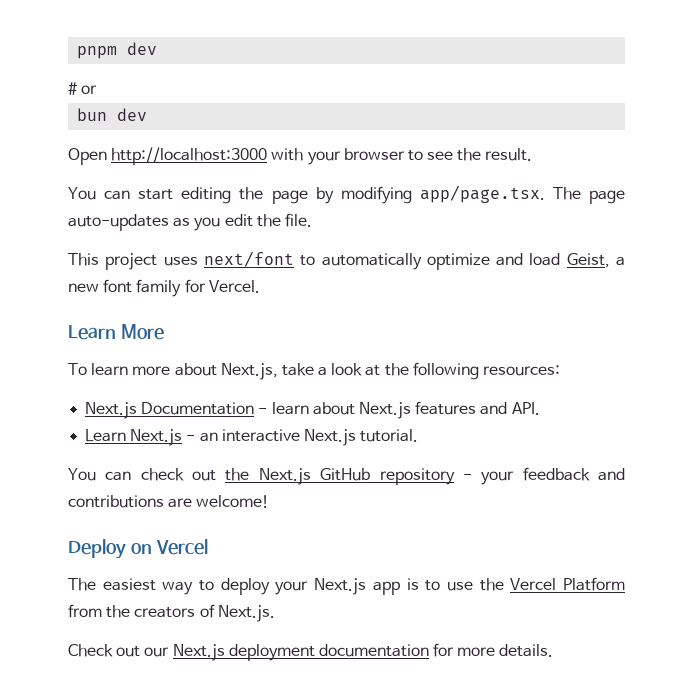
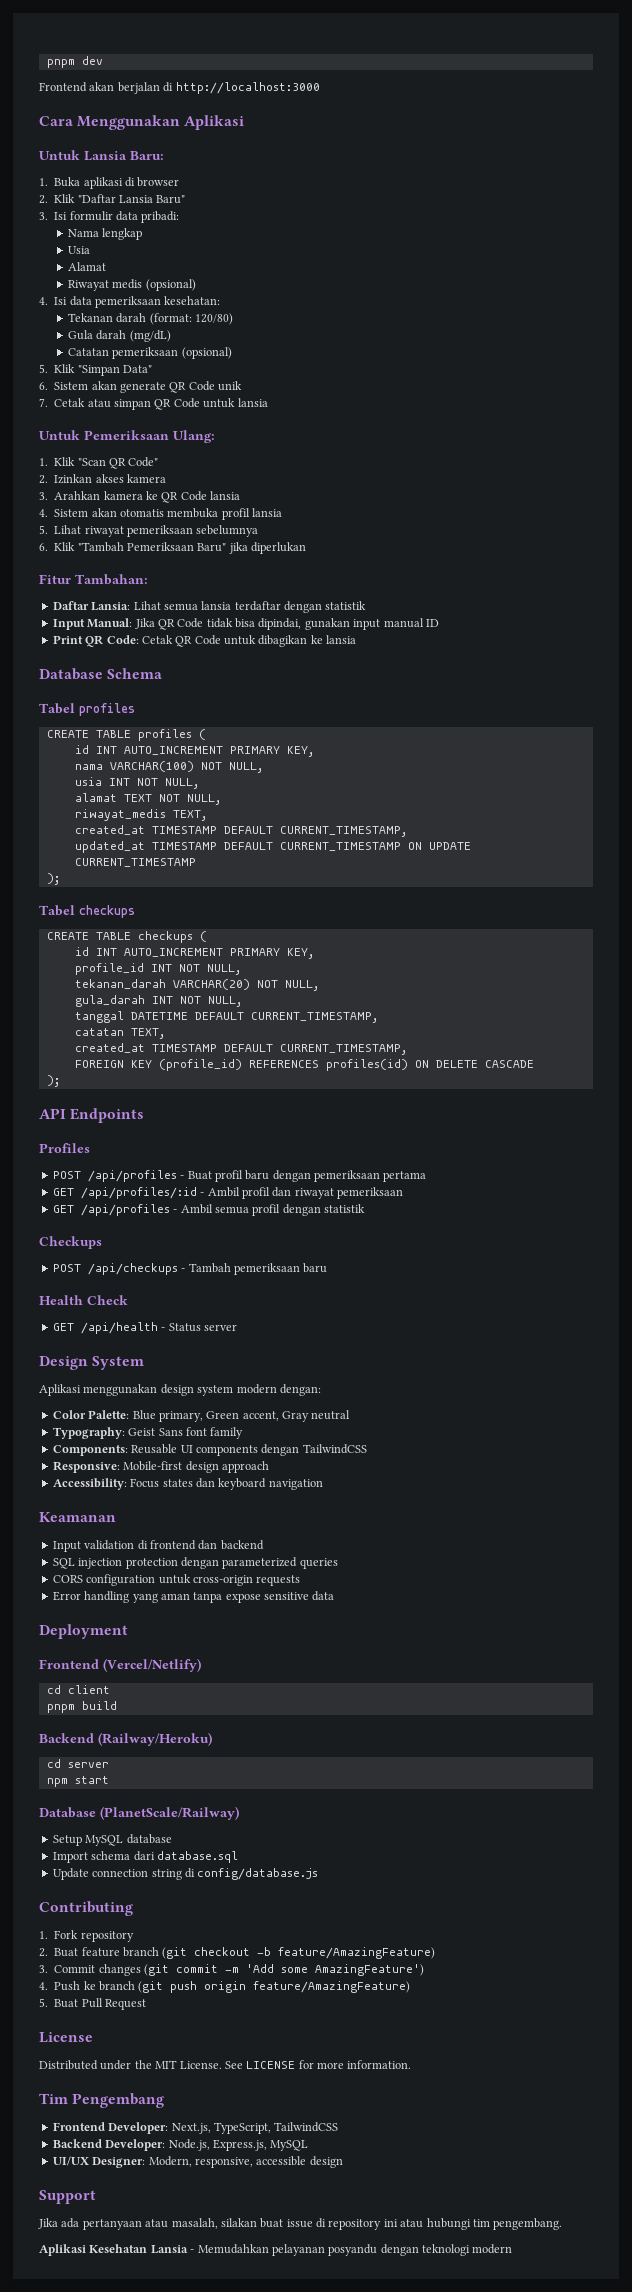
- # or
- bun dev
- Open http://localhost:3000 with your browser to see the result.
- You can start editing the page by modifying app/page.tsx. The page auto-updates as you edit the file.
- This project uses next/font to automatically optimize and load Geist, a new font family for Vercel.
- Learn More
- To learn more about Next.js, take a look at the following resources:
- Next.js Documentation - learn about Next.js features and API.
- Learn Next.js - an interactive Next.js tutorial.
- You can check out the Next.js GitHub repository - your feedback and contributions are welcome!
- Deploy on Vercel
- The easiest way to deploy your Next.js app is to use the Vercel Platform from the creators of Next.js.
- Check out our Next.js deployment documentation for more details.
+ Frontend akan berjalan di http://localhost:3000
+ Cara Menggunakan Aplikasi
+ Untuk Lansia Baru:
+ 1. Buka aplikasi di browser
+ 2. Klik "Daftar Lansia Baru"
+ 3. Isi formulir data pribadi:
+ Nama lengkap
+ Usia
+ Alamat
+ Riwayat medis (opsional)
+ 4. Isi data pemeriksaan kesehatan:
+ Tekanan darah (format: 120/80)
+ Gula darah (mg/dL)
+ Catatan pemeriksaan (opsional)
+ 5. Klik "Simpan Data"
+ 6. Sistem akan generate QR Code unik
+ 7. Cetak atau simpan QR Code untuk lansia
+ Untuk Pemeriksaan Ulang:
+ 1. Klik "Scan QR Code"
+ 2. Izinkan akses kamera
+ 3. Arahkan kamera ke QR Code lansia
+ 4. Sistem akan otomatis membuka profil lansia
+ 5. Lihat riwayat pemeriksaan sebelumnya
+ 6. Klik "Tambah Pemeriksaan Baru" jika diperlukan
+ Fitur Tambahan:
+ Daftar Lansia: Lihat semua lansia terdaftar dengan statistik
+ Input Manual: Jika QR Code tidak bisa dipindai, gunakan input manual ID
+ Print QR Code: Cetak QR Code untuk dibagikan ke lansia
+ Database Schema
+ Tabel profiles
+ CREATE TABLE profiles (
+ id INT AUTO_INCREMENT PRIMARY KEY,
+ nama VARCHAR(100) NOT NULL,
+ usia INT NOT NULL,
+ alamat TEXT NOT NULL,
+ riwayat_medis TEXT,
+ created_at TIMESTAMP DEFAULT CURRENT_TIMESTAMP,
+ updated_at TIMESTAMP DEFAULT CURRENT_TIMESTAMP ON UPDATE CURRENT_TIMESTAMP
+ );
+ Tabel checkups
+ CREATE TABLE checkups (
+ id INT AUTO_INCREMENT PRIMARY KEY,
+ profile_id INT NOT NULL,
+ tekanan_darah VARCHAR(20) NOT NULL,
+ gula_darah INT NOT NULL,
+ tanggal DATETIME DEFAULT CURRENT_TIMESTAMP,
+ catatan TEXT,
+ created_at TIMESTAMP DEFAULT CURRENT_TIMESTAMP,
+ FOREIGN KEY (profile_id) REFERENCES profiles(id) ON DELETE CASCADE
+ );
+ API Endpoints
+ Profiles
+ POST /api/profiles - Buat profil baru dengan pemeriksaan pertama
+ GET /api/profiles/:id - Ambil profil dan riwayat pemeriksaan
+ GET /api/profiles - Ambil semua profil dengan statistik
+ Checkups
+ POST /api/checkups - Tambah pemeriksaan baru
+ Health Check
+ GET /api/health - Status server
+ Design System
+ Aplikasi menggunakan design system modern dengan:
+ Color Palette: Blue primary, Green accent, Gray neutral
+ Typography: Geist Sans font family
+ Components: Reusable UI components dengan TailwindCSS
+ Responsive: Mobile-first design approach
+ Accessibility: Focus states dan keyboard navigation
+ Keamanan
+ Input validation di frontend dan backend
+ SQL injection protection dengan parameterized queries
+ CORS configuration untuk cross-origin requests
+ Error handling yang aman tanpa expose sensitive data
+ Deployment
+ Frontend (Vercel/Netlify)
+ cd client
+ pnpm build
+ Backend (Railway/Heroku)
+ cd server
+ npm start
+ Database (PlanetScale/Railway)
+ Setup MySQL database
+ Import schema dari database.sql
+ Update connection string di config/database.js
+ Contributing
+ 1. Fork repository
+ 2. Buat feature branch (git checkout -b feature/AmazingFeature)
+ 3. Commit changes (git commit -m 'Add some AmazingFeature')
+ 4. Push ke branch (git push origin feature/AmazingFeature)
+ 5. Buat Pull Request
+ License
+ Distributed under the MIT License. See LICENSE for more information.
+ Tim Pengembang
+ Frontend Developer: Next.js, TypeScript, TailwindCSS
+ Backend Developer: Node.js, Express.js, MySQL
+ UI/UX Designer: Modern, responsive, accessible design
+ Support
+ Jika ada pertanyaan atau masalah, silakan buat issue di repository ini atau hubungi tim pengembang.
+ Aplikasi Kesehatan Lansia - Memudahkan pelayanan posyandu dengan teknologi modern

